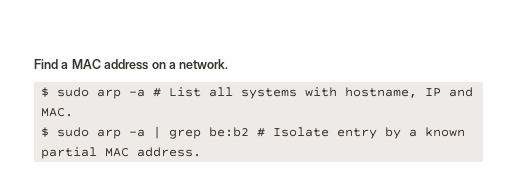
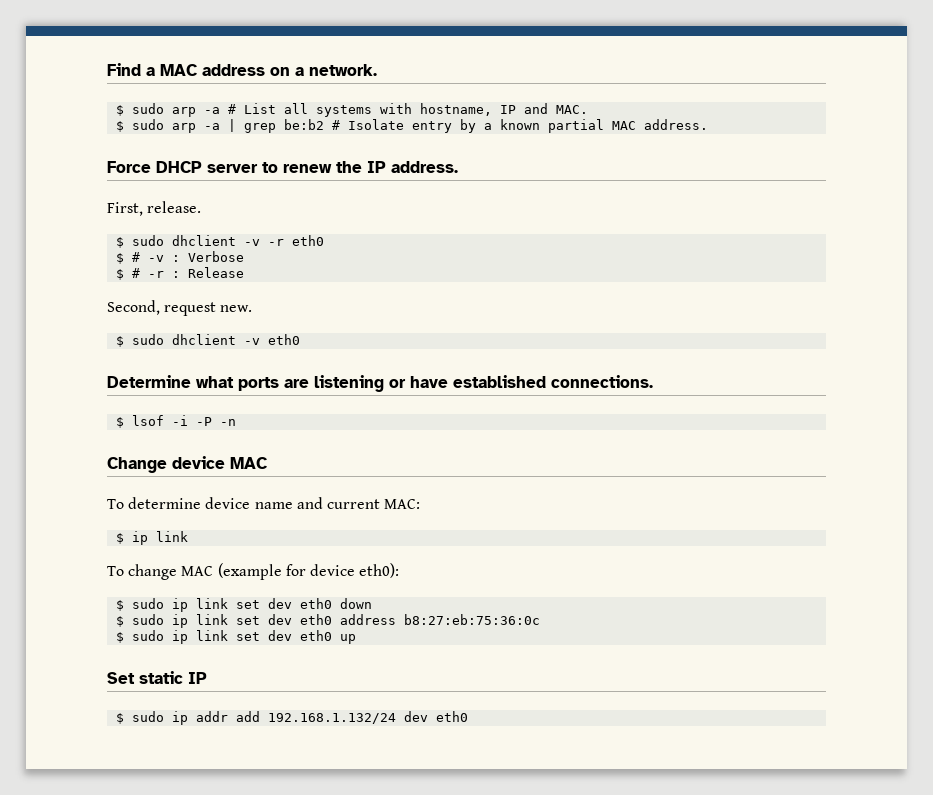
+ Force DHCP server to renew the IP address.
+ First, release.
+ $ sudo dhclient -v -r eth0
+ $ # -v : Verbose
+ $ # -r : Release
+ Second, request new.
+ $ sudo dhclient -v eth0
+ Determine what ports are listening or have established connections.
+ $ lsof -i -P -n
+ Change device MAC
+ To determine device name and current MAC:
+ $ ip link
+ To change MAC (example for device eth0):
+ $ sudo ip link set dev eth0 down
+ $ sudo ip link set dev eth0 address b8:27:eb:75:36:0c
+ $ sudo ip link set dev eth0 up
+ Set static IP
+ $ sudo ip addr add 192.168.1.132/24 dev eth0

